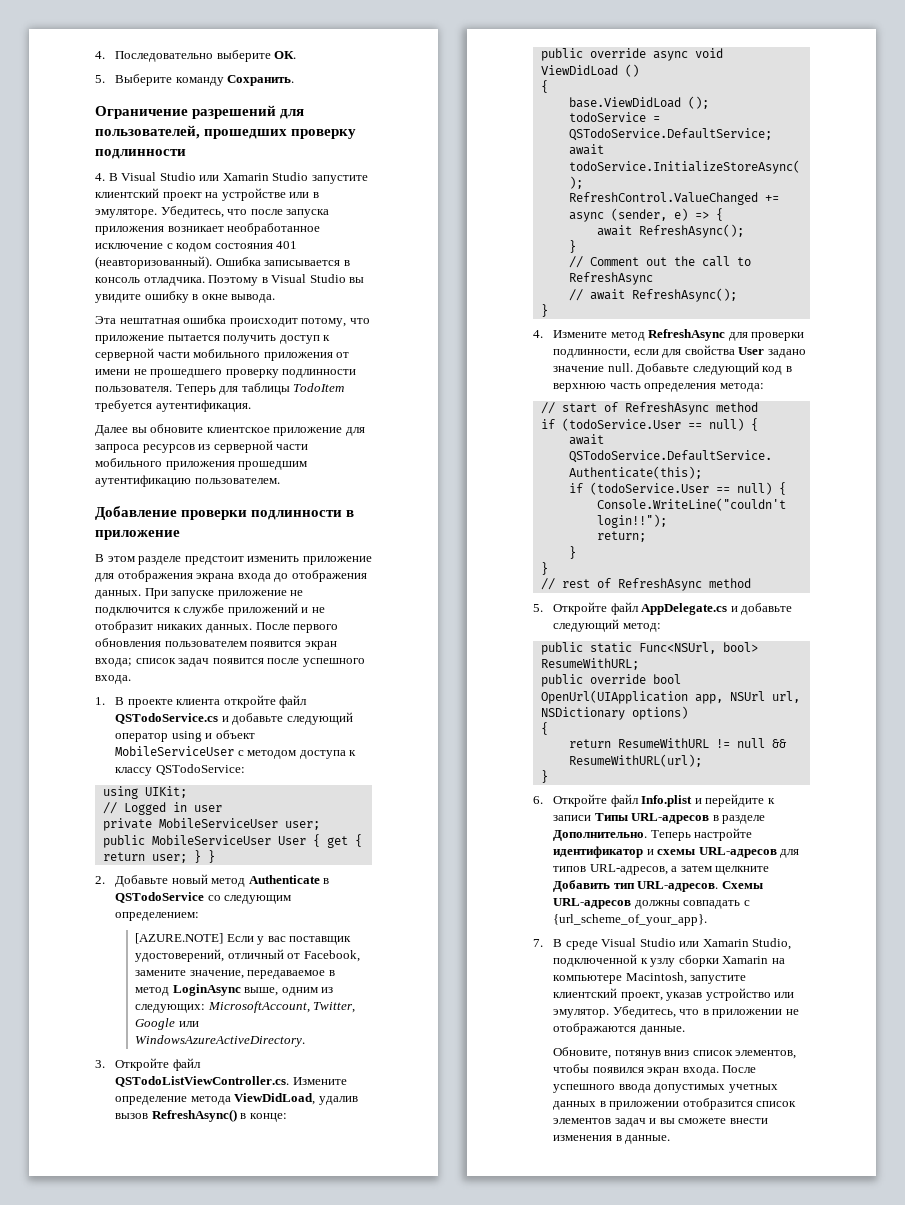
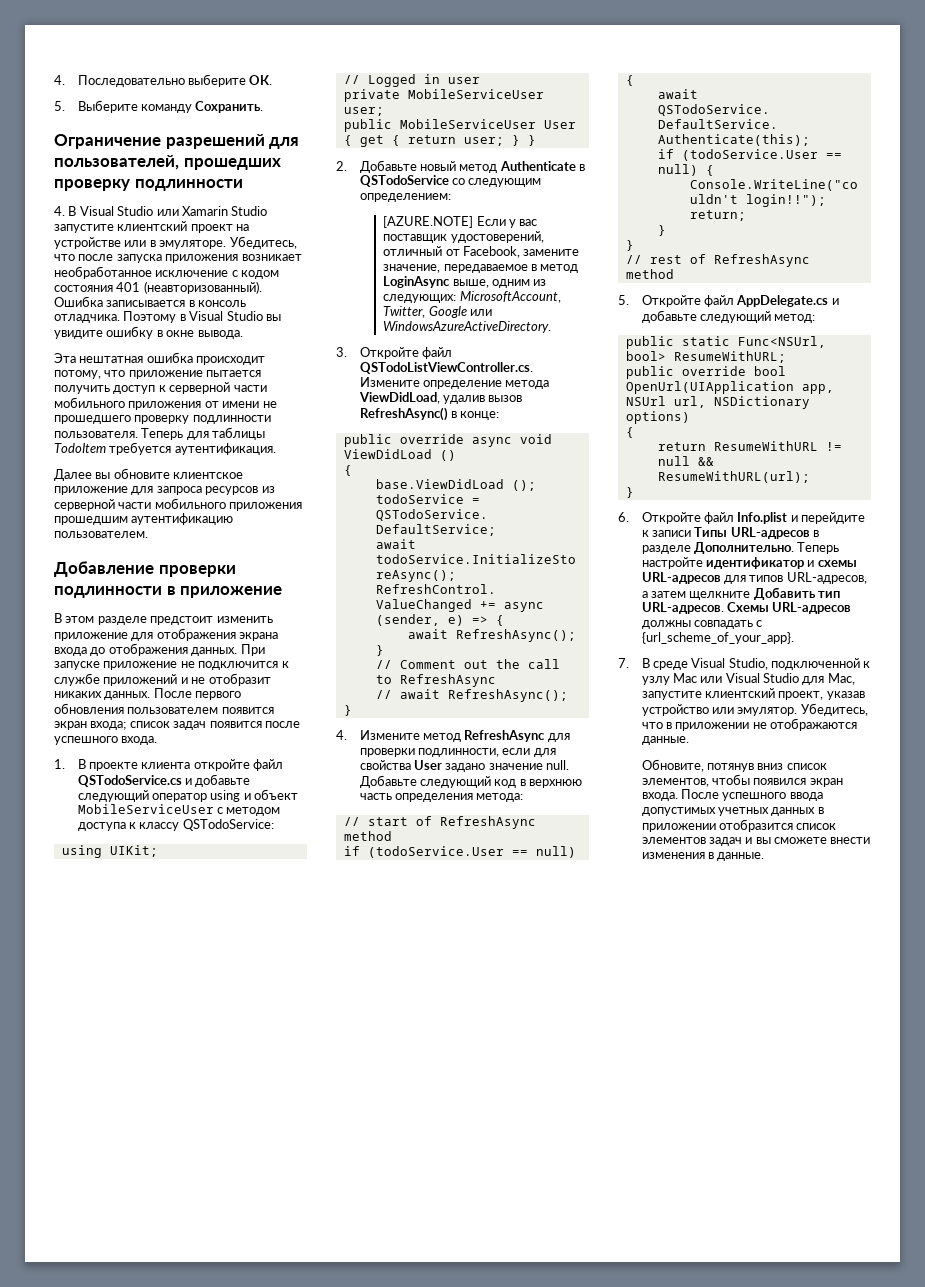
- 7. В среде Visual Studio или Xamarin Studio, подключенной к узлу сборки Xamarin на компьютере Macintosh, запустите клиентский проект, указав устройство или эмулятор.
+ 7. В среде Visual Studio, подключенной к узлу Mac или Visual Studio для Mac, запустите клиентский проект, указав устройство или эмулятор.

